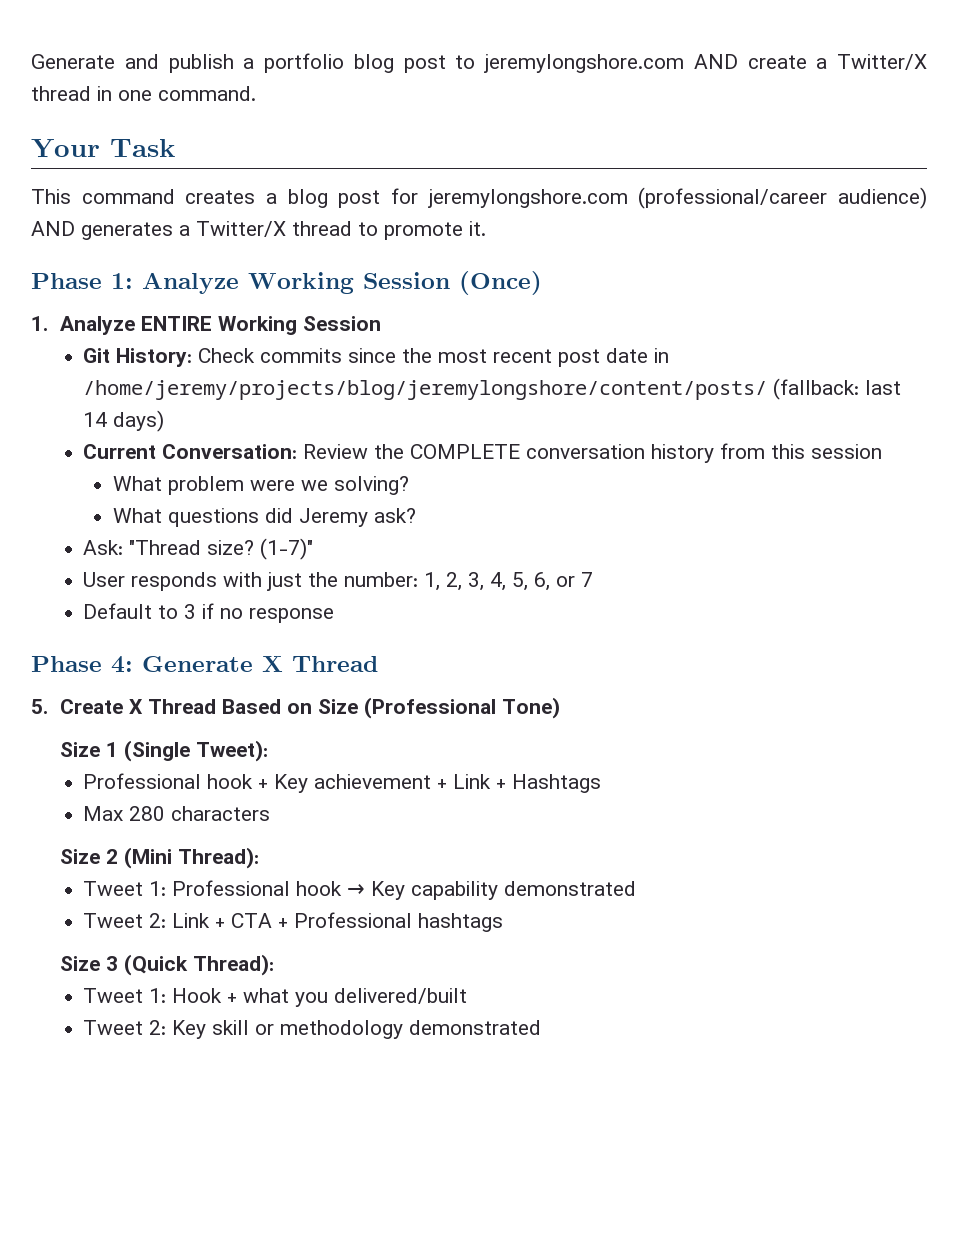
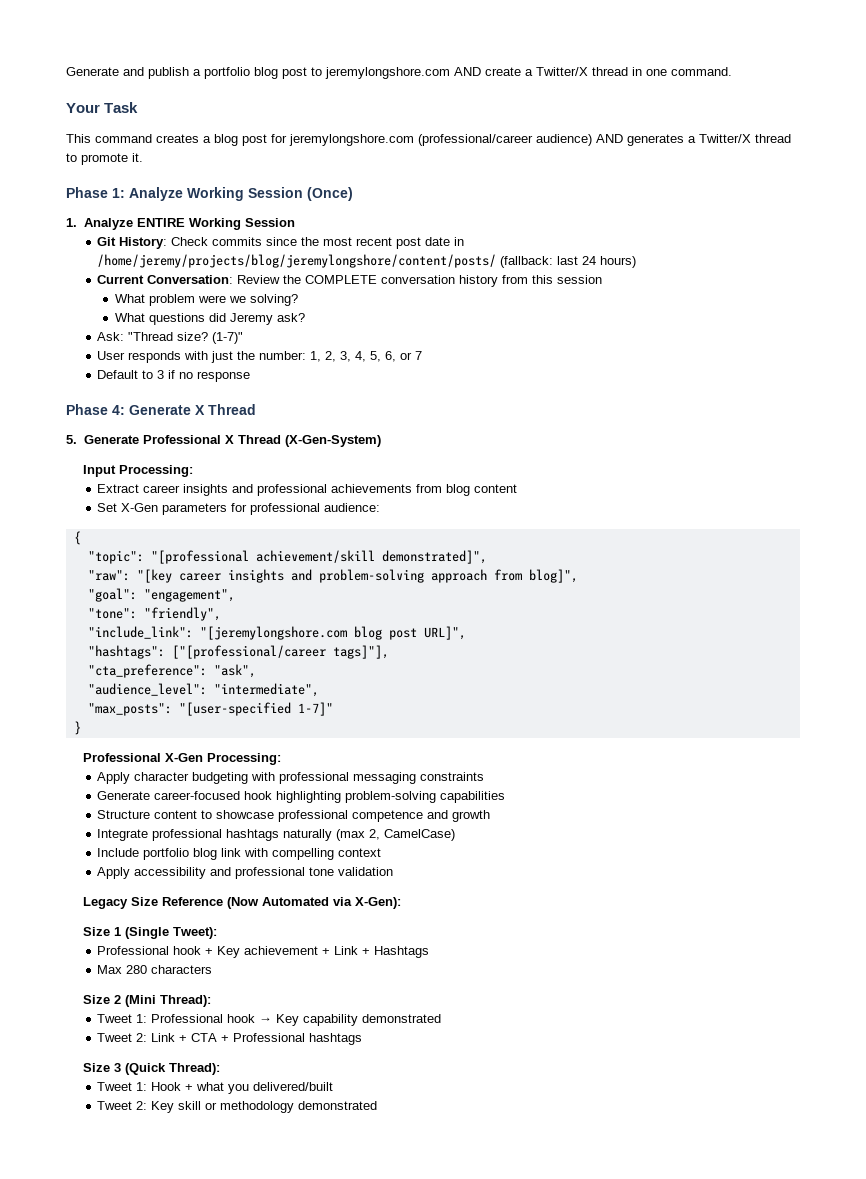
- Git History: Check commits since the most recent post date in /home/jeremy/projects/blog/jeremylongshore/content/posts/ (fallback: last 14 days)
+ Git History: Check commits since the most recent post date in /home/jeremy/projects/blog/jeremylongshore/content/posts/ (fallback: last 24 hours)
- 5. Create X Thread Based on Size (Professional Tone)
+ 5. Generate Professional X Thread (X-Gen-System)
+ Input Processing:
+ Extract career insights and professional achievements from blog content
+ Set X-Gen parameters for professional audience:
+ {
+ "topic": "[professional achievement/skill demonstrated]",
+ "raw": "[key career insights and problem-solving approach from blog]",
+ "goal": "engagement",
+ "tone": "friendly",
+ "include_link": "[jeremylongshore.com blog post URL]",
+ "hashtags": ["[professional/career tags]"],
+ "cta_preference": "ask",
+ "audience_level": "intermediate",
+ "max_posts": "[user-specified 1-7]"
+ }
+ Professional X-Gen Processing:
+ Apply character budgeting with professional messaging constraints
+ Generate career-focused hook highlighting problem-solving capabilities
+ Structure content to showcase professional competence and growth
+ Integrate professional hashtags naturally (max 2, CamelCase)
+ Include portfolio blog link with compelling context
+ Apply accessibility and professional tone validation
+ Legacy Size Reference (Now Automated via X-Gen):

